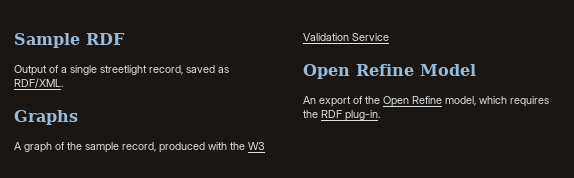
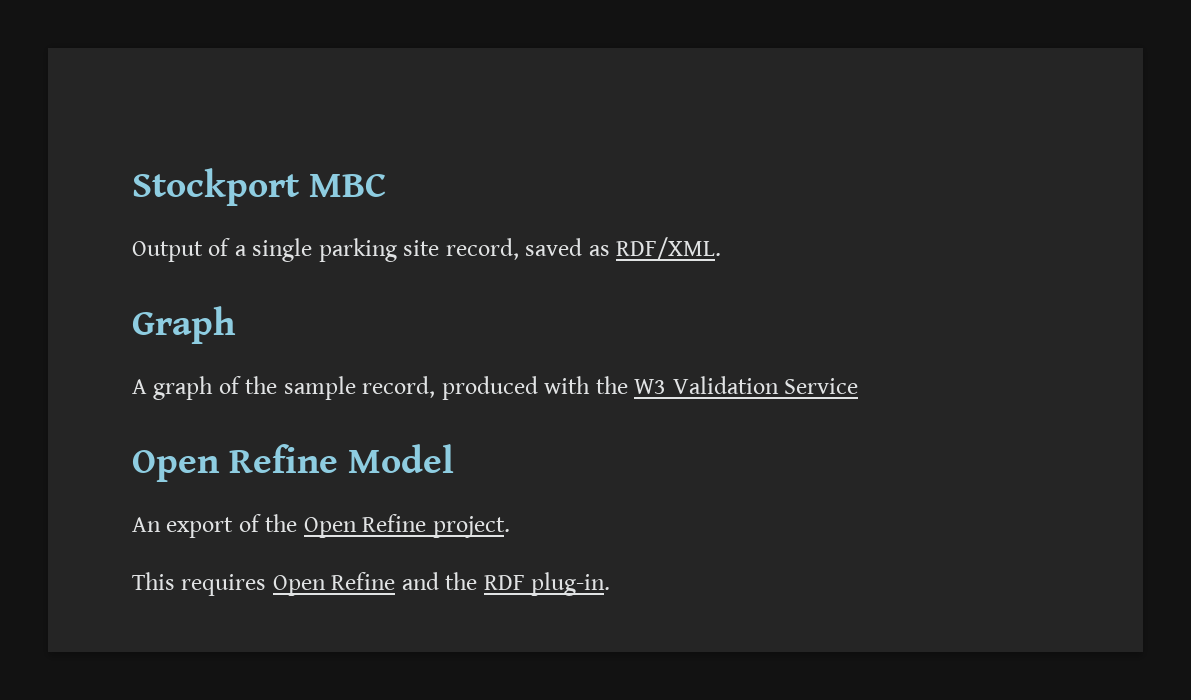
- Sample RDF
+ Stockport MBC
- Output of a single streetlight record, saved as RDF/XML.
+ Output of a single parking site record, saved as RDF/XML.
- Graphs
+ Graph
- An export of the Open Refine model, which requires the RDF plug-in.
+ An export of the Open Refine project.
+ This requires Open Refine and the RDF plug-in.

